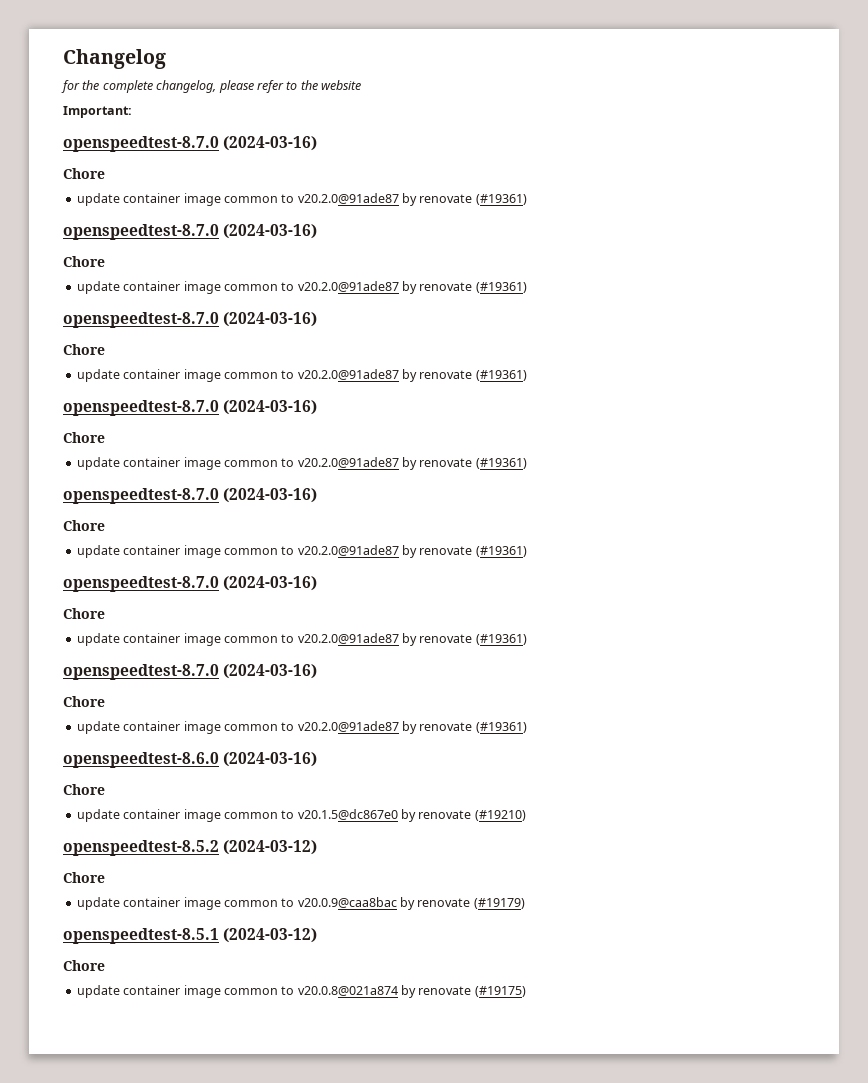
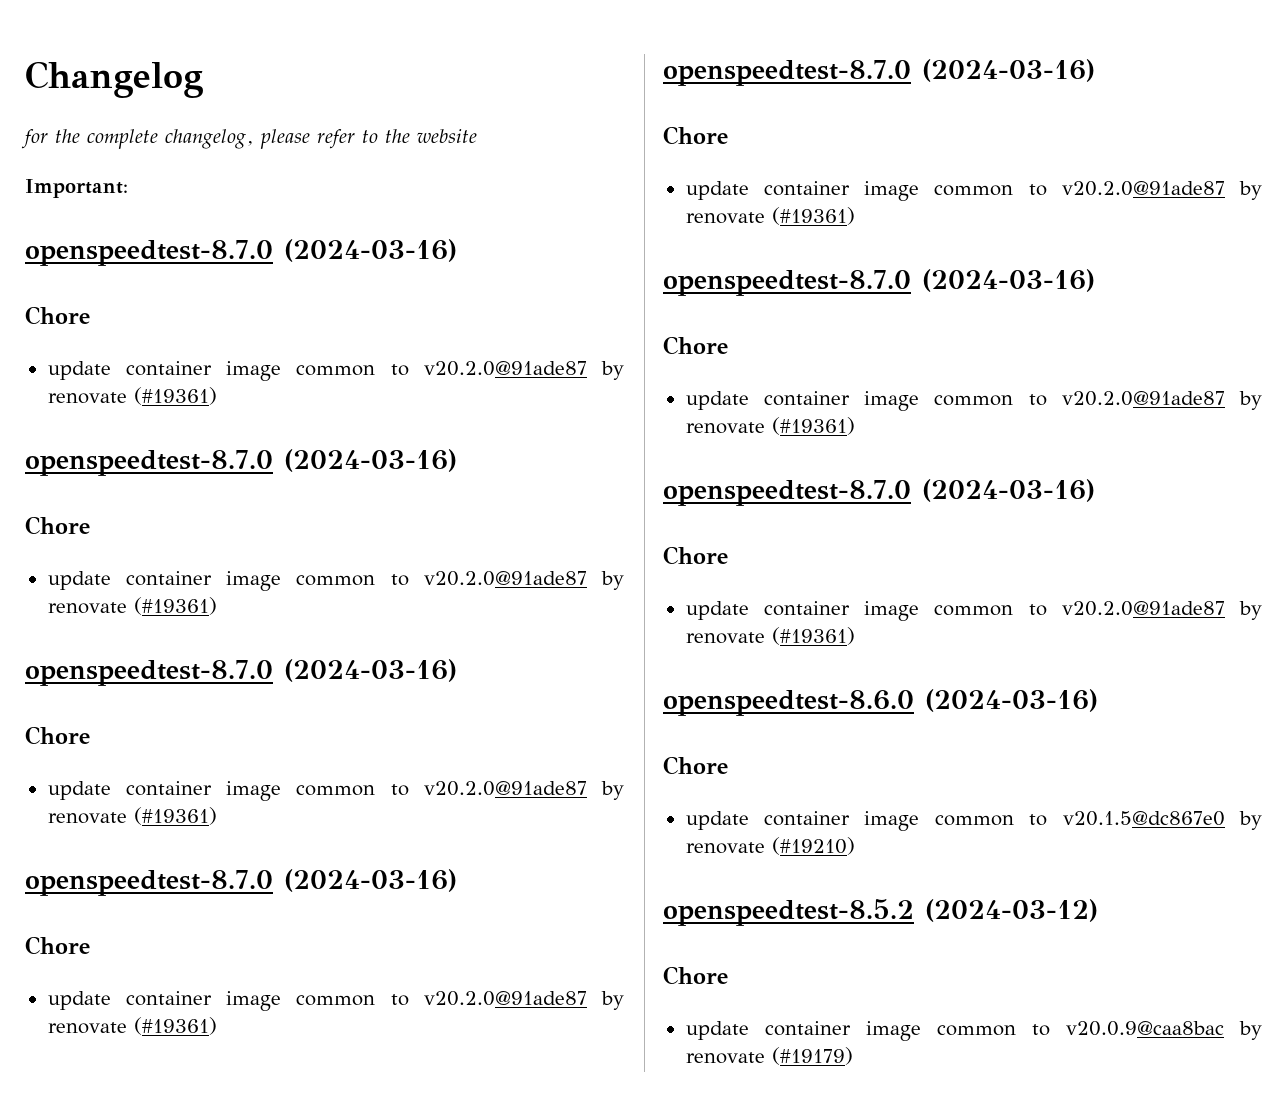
- openspeedtest-8.5.1 (2024-03-12)
- Chore
- update container image common to v20.0.8@021a874 by renovate (#19175)

